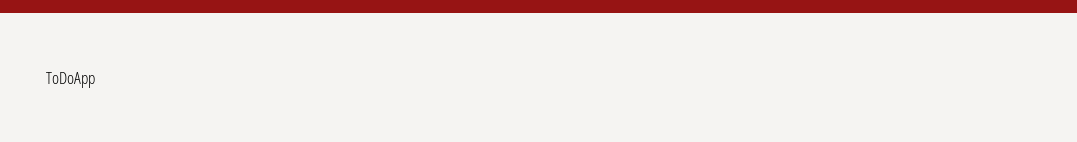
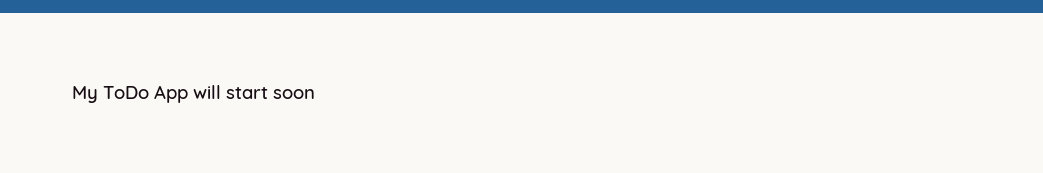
- ToDoApp
+ My ToDo App will start soon

